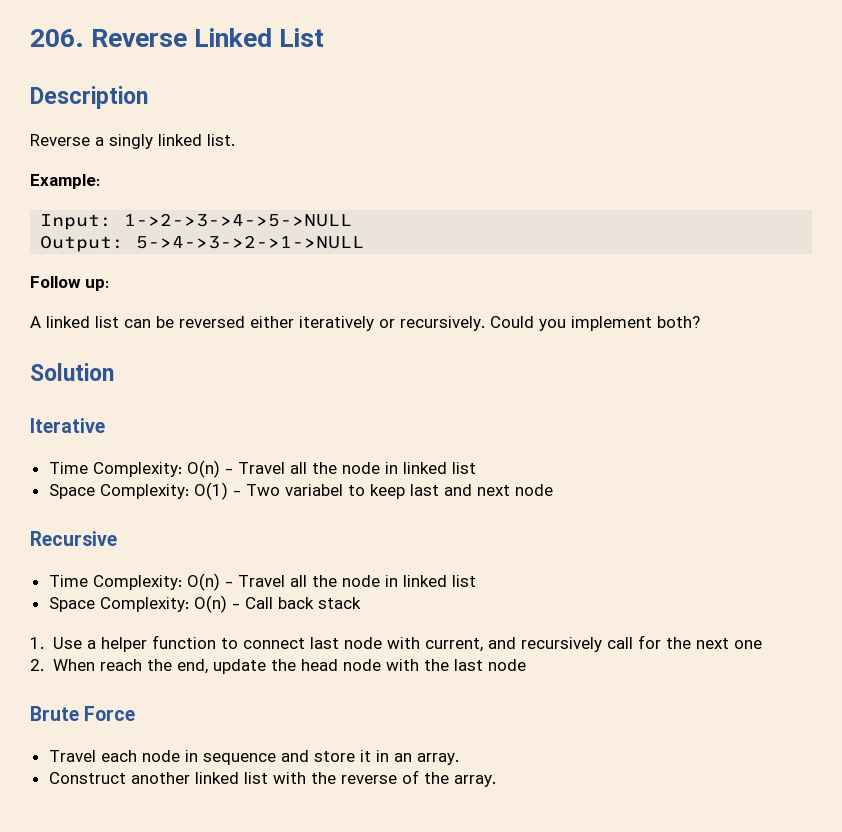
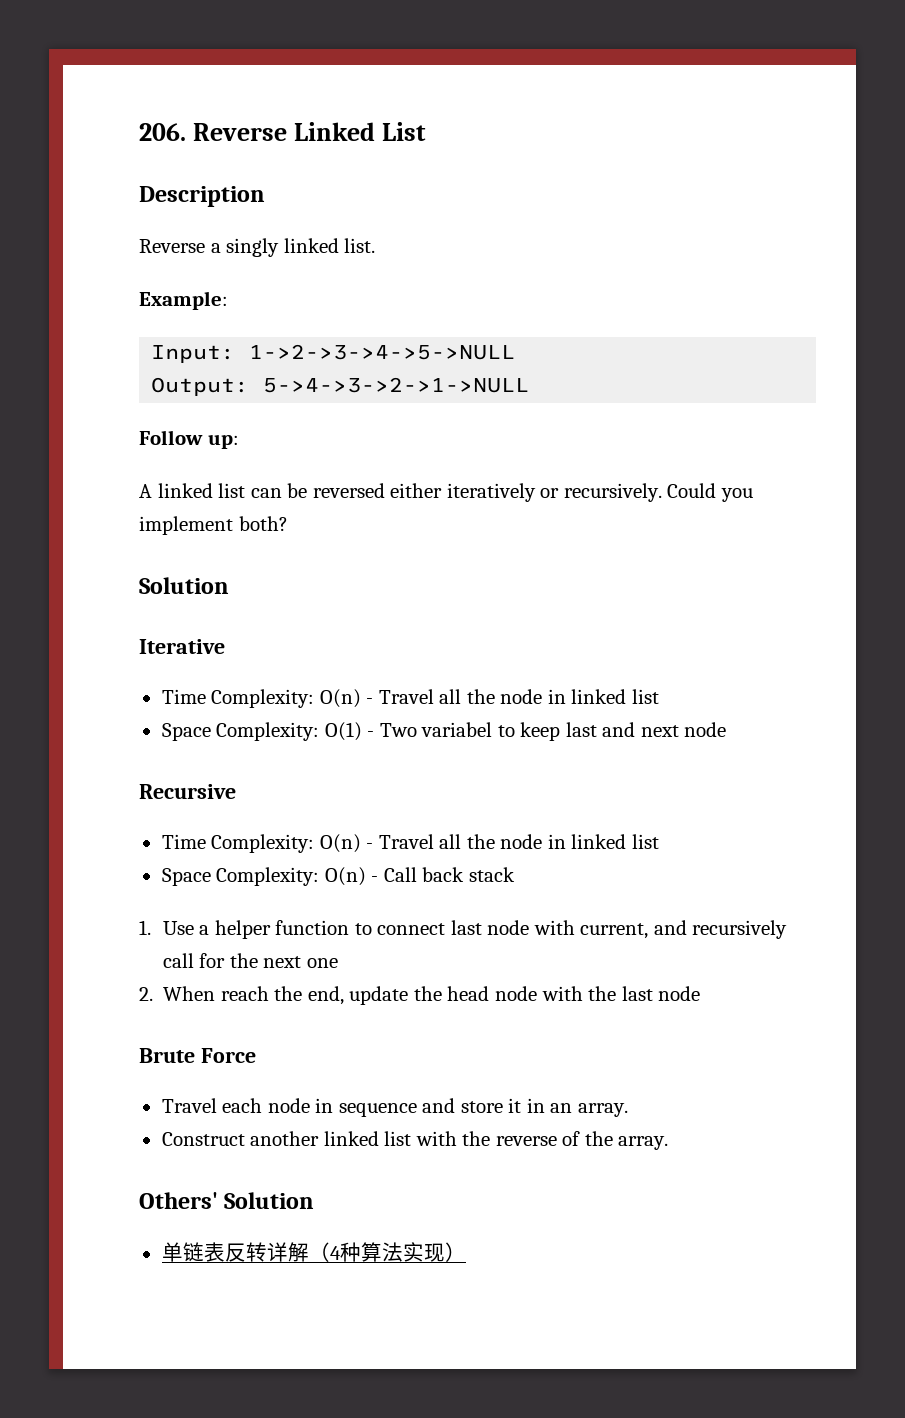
+ Others' Solution
+ 单链表反转详解（4种算法实现）

